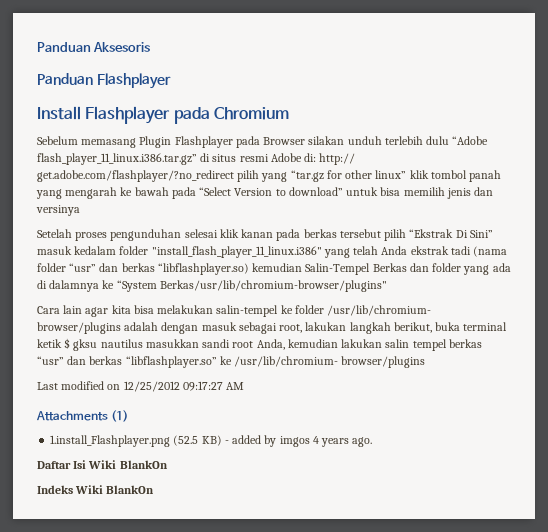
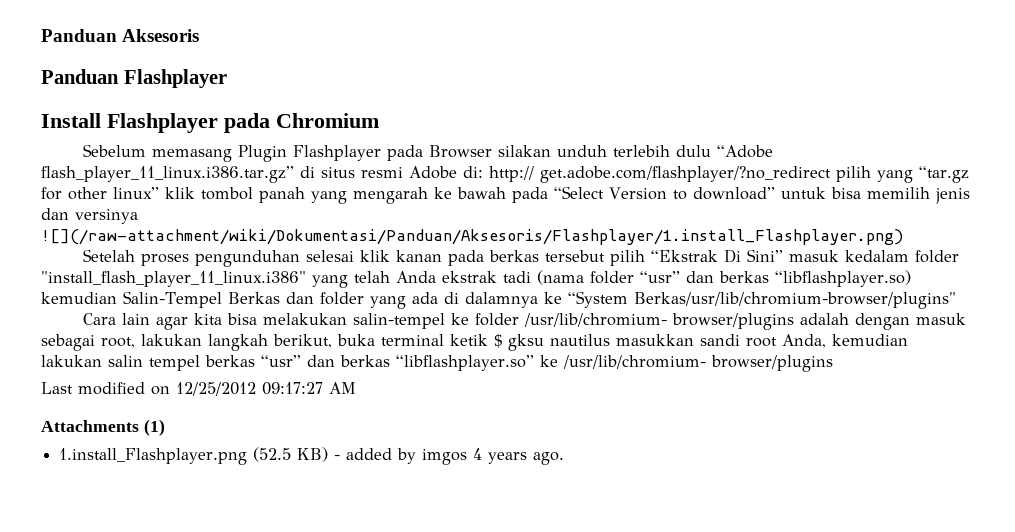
- Sebelum memasang Plugin Flashplayer pada Browser silakan unduh terlebih dulu “Adobe flash_player_11_linux.i386.tar.gz” di situs resmi Adobe di: http:// get.adobe.com/flashplayer/?no_redirect pilih yang “tar.gz for other linux” klik tombol panah yang mengarah ke bawah pada “Select Version to download” untuk bisa memilih jenis dan versinya
+ Sebelum memasang Plugin Flashplayer pada Browser silakan unduh terlebih dulu “Adobe flash_player_11_linux.i386.tar.gz” di situs resmi Adobe di: http:// get.adobe.com/flashplayer/?no_redirect pilih yang “tar.gz for other linux” klik tombol panah yang mengarah ke bawah pada “Select Version to download” untuk bisa memilih jenis dan versinya ![](/raw-attachment/wiki/Dokumentasi/Panduan/Aksesoris/Flashplayer/1.install_Flashplayer.png)
- Daftar Isi Wiki BlankOn
- Indeks Wiki BlankOn

